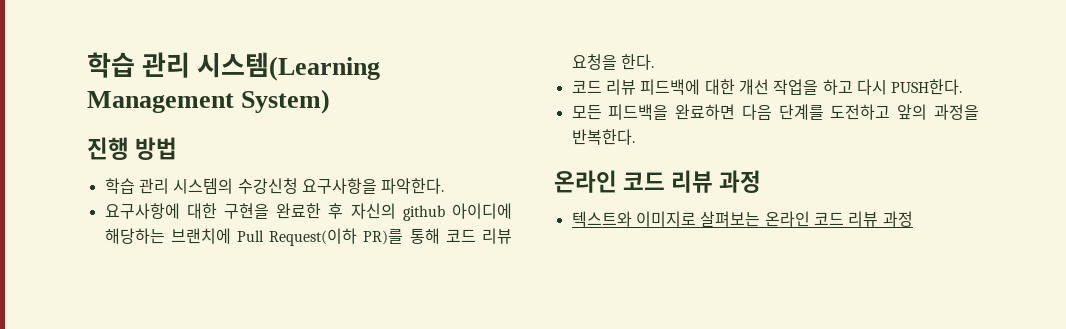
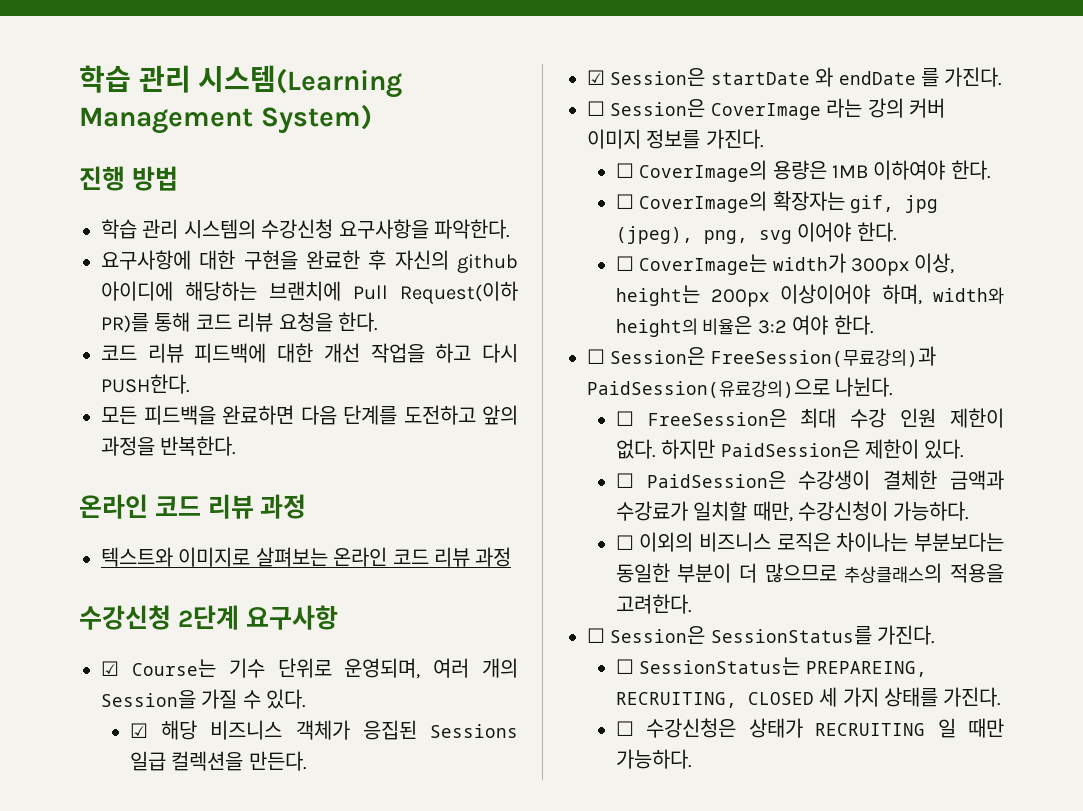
+ 수강신청 2단계 요구사항
+ ☑ Course는 기수 단위로 운영되며, 여러 개의 Session을 가질 수 있다.
+ ☑ 해당 비즈니스 객체가 응집된 Sessions 일급 컬렉션을 만든다.
+ ☑ Session은 startDate 와 endDate 를 가진다.
+ ☐ Session은 CoverImage 라는 강의 커버 이미지 정보를 가진다.
+ ☐ CoverImage의 용량은 1MB 이하여야 한다.
+ ☐ CoverImage의 확장자는 gif, jpg (jpeg), png, svg 이어야 한다.
+ ☐ CoverImage는 width가 300px 이상, height는 200px 이상이어야 하며, width와 height의 비율은 3:2 여야 한다.
+ ☐ Session은 FreeSession(무료강의)과 PaidSession(유료강의)으로 나뉜다.
+ ☐ FreeSession은 최대 수강 인원 제한이 없다. 하지만 PaidSession은 제한이 있다.
+ ☐ PaidSession은 수강생이 결체한 금액과 수강료가 일치할 때만, 수강신청이 가능하다.
+ ☐ 이외의 비즈니스 로직은 차이나는 부분보다는 동일한 부분이 더 많으므로 추상클래스의 적용을 고려한다.
+ ☐ Session은 SessionStatus를 가진다.
+ ☐ SessionStatus는 PREPAREING, RECRUITING, CLOSED 세 가지 상태를 가진다.
+ ☐ 수강신청은 상태가 RECRUITING 일 때만 가능하다.

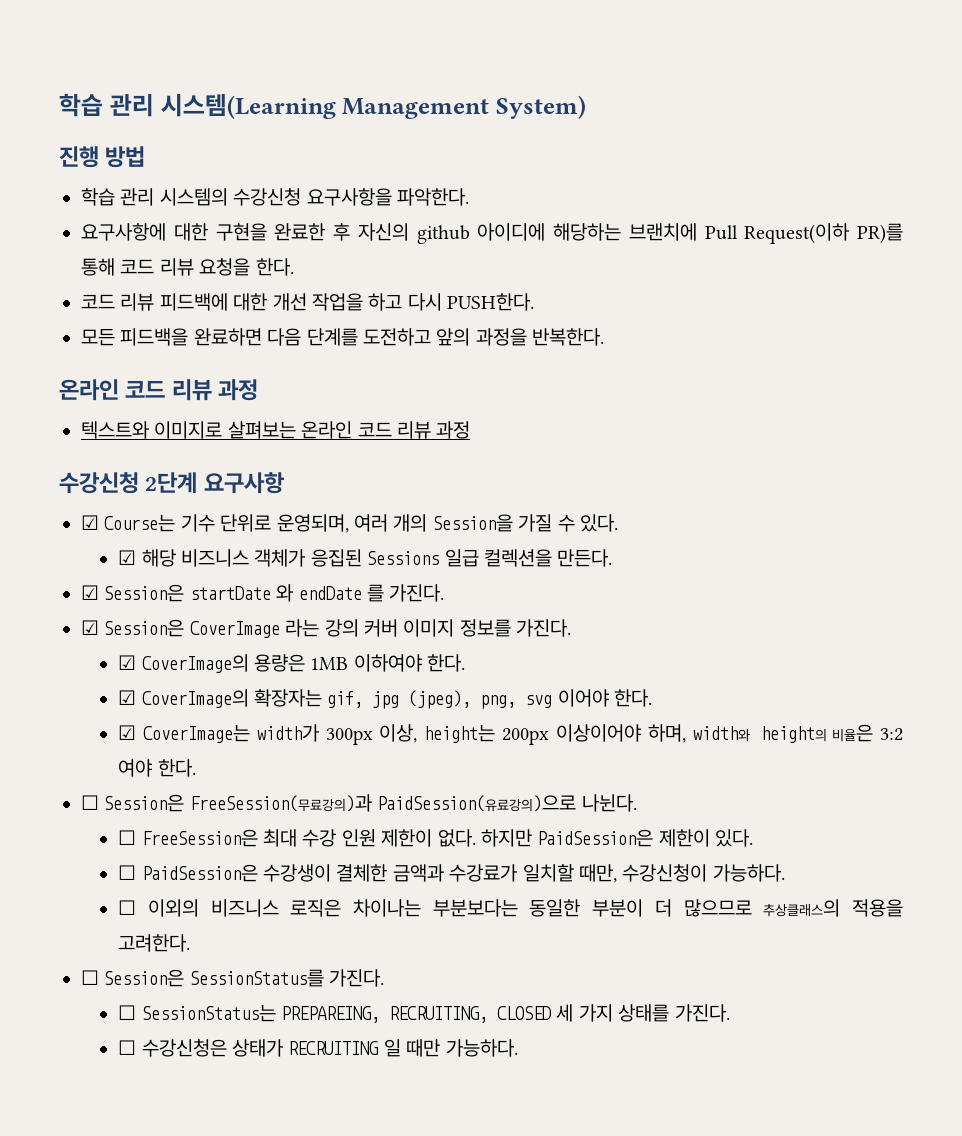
- ☐ Session은 CoverImage 라는 강의 커버 이미지 정보를 가진다.
+ ☑ Session은 CoverImage 라는 강의 커버 이미지 정보를 가진다.
- ☐ CoverImage의 용량은 1MB 이하여야 한다.
+ ☑ CoverImage의 용량은 1MB 이하여야 한다.
- ☐ CoverImage의 확장자는 gif, jpg (jpeg), png, svg 이어야 한다.
+ ☑ CoverImage의 확장자는 gif, jpg (jpeg), png, svg 이어야 한다.
- ☐ CoverImage는 width가 300px 이상, height는 200px 이상이어야 하며, width와 height의 비율은 3:2 여야 한다.
+ ☑ CoverImage는 width가 300px 이상, height는 200px 이상이어야 하며, width와 height의 비율은 3:2 여야 한다.

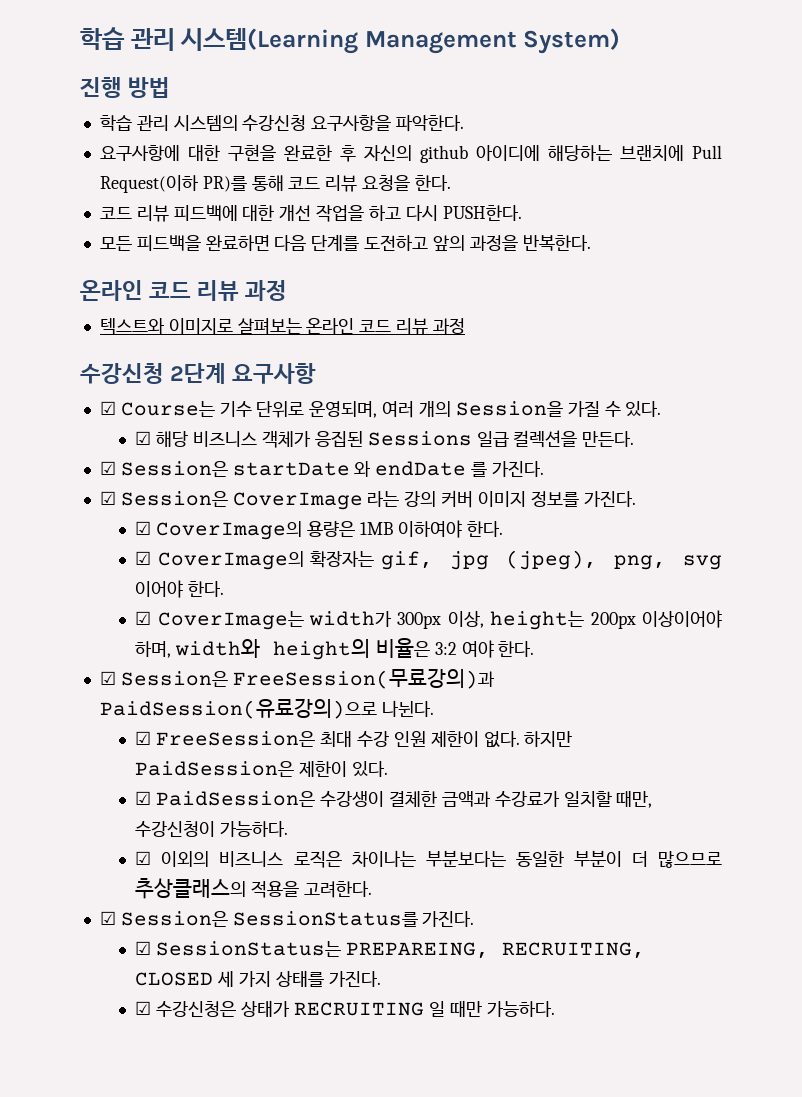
- ☐ Session은 FreeSession(무료강의)과 PaidSession(유료강의)으로 나뉜다.
+ ☑ Session은 FreeSession(무료강의)과 PaidSession(유료강의)으로 나뉜다.
- ☐ FreeSession은 최대 수강 인원 제한이 없다.
+ ☑ FreeSession은 최대 수강 인원 제한이 없다.
- ☐ PaidSession은 수강생이 결체한 금액과 수강료가 일치할 때만, 수강신청이 가능하다.
+ ☑ PaidSession은 수강생이 결체한 금액과 수강료가 일치할 때만, 수강신청이 가능하다.
- ☐ 이외의 비즈니스 로직은 차이나는 부분보다는 동일한 부분이 더 많으므로 추상클래스의 적용을 고려한다.
+ ☑ 이외의 비즈니스 로직은 차이나는 부분보다는 동일한 부분이 더 많으므로 추상클래스의 적용을 고려한다.
- ☐ Session은 SessionStatus를 가진다.
+ ☑ Session은 SessionStatus를 가진다.
- ☐ SessionStatus는 PREPAREING, RECRUITING, CLOSED 세 가지 상태를 가진다.
+ ☑ SessionStatus는 PREPAREING, RECRUITING, CLOSED 세 가지 상태를 가진다.
- ☐ 수강신청은 상태가 RECRUITING 일 때만 가능하다.
+ ☑ 수강신청은 상태가 RECRUITING 일 때만 가능하다.

